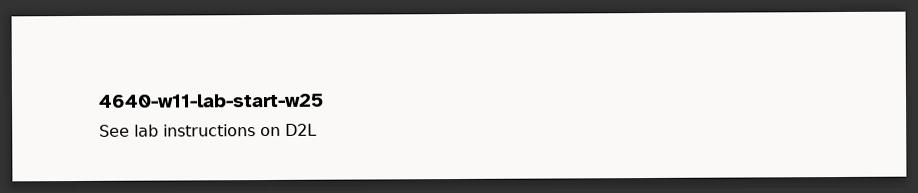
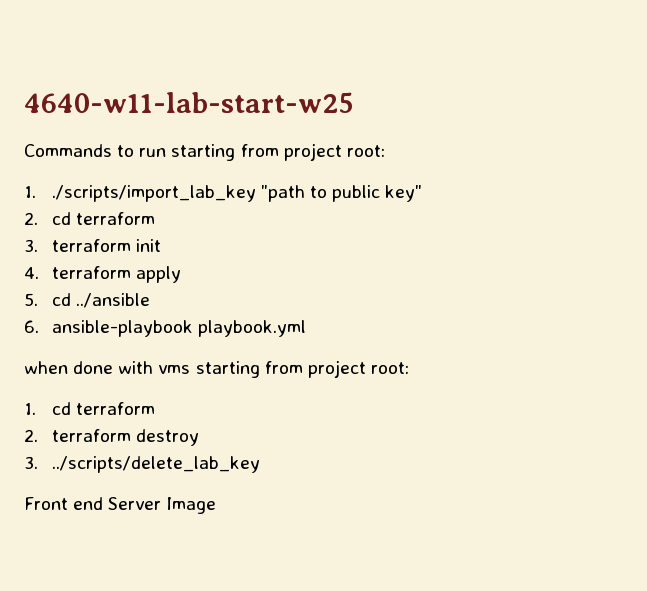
- See lab instructions on D2L
+ Commands to run starting from project root:
+ 1. ./scripts/import_lab_key "path to public key"
+ 2. cd terraform
+ 3. terraform init
+ 4. terraform apply
+ 5. cd ../ansible
+ 6. ansible-playbook playbook.yml
+ when done with vms starting from project root:
+ 1. cd terraform
+ 2. terraform destroy
+ 3. ../scripts/delete_lab_key
+ Front end Server Image

